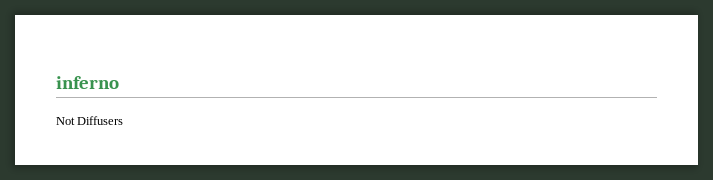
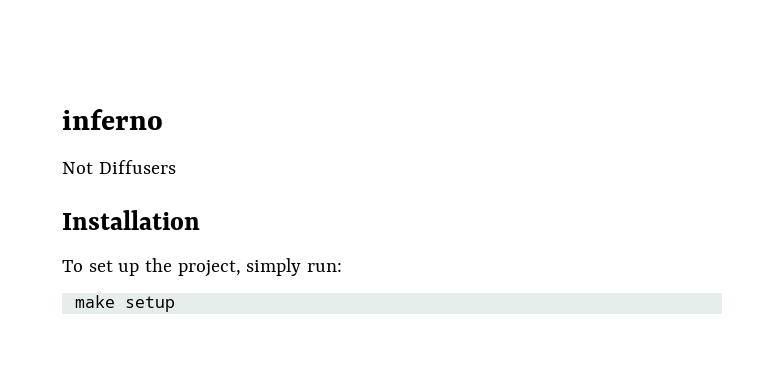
+ Installation
+ To set up the project, simply run:
+ make setup

